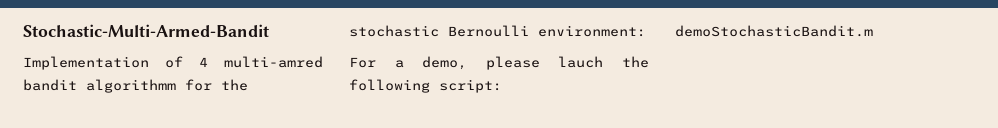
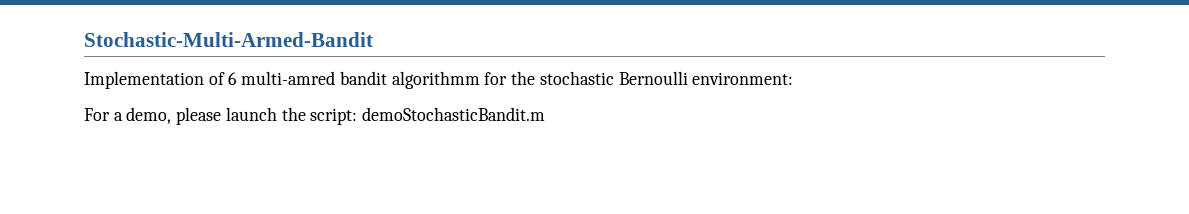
- Implementation of 4 multi-amred bandit algorithmm for the stochastic Bernoulli environment:
+ Implementation of 6 multi-amred bandit algorithmm for the stochastic Bernoulli environment:
- For a demo, please lauch the following script: demoStochasticBandit.m
+ For a demo, please launch the script: demoStochasticBandit.m

